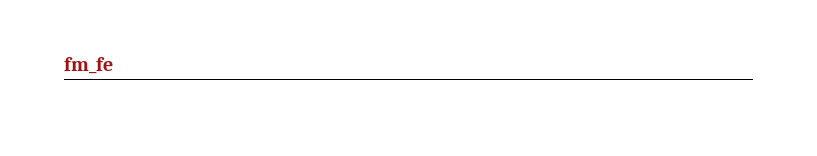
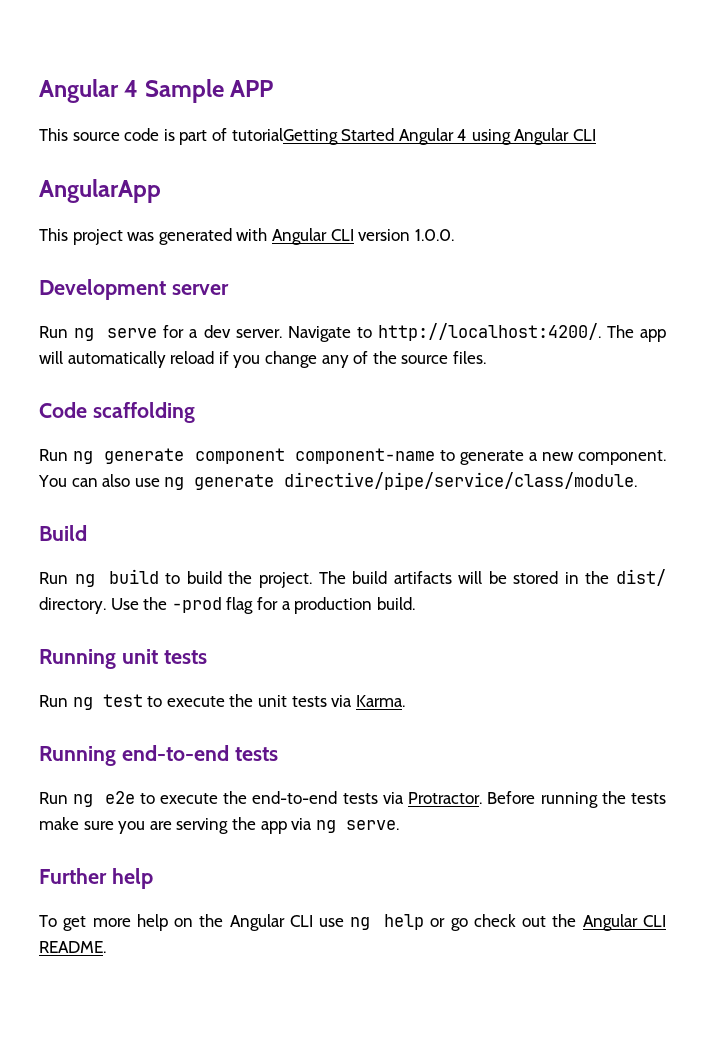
- fm_fe
+ Angular 4 Sample APP
+ This source code is part of tutorialGetting Started Angular 4 using Angular CLI
+ AngularApp
+ This project was generated with Angular CLI version 1.0.0.
+ Development server
+ Run ng serve for a dev server. Navigate to http://localhost:4200/. The app will automatically reload if you change any of the source files.
+ Code scaffolding
+ Run ng generate component component-name to generate a new component. You can also use ng generate directive/pipe/service/class/module.
+ Build
+ Run ng build to build the project. The build artifacts will be stored in the dist/ directory. Use the -prod flag for a production build.
+ Running unit tests
+ Run ng test to execute the unit tests via Karma.
+ Running end-to-end tests
+ Run ng e2e to execute the end-to-end tests via Protractor. Before running the tests make sure you are serving the app via ng serve.
+ Further help
+ To get more help on the Angular CLI use ng help or go check out the Angular CLI README.

